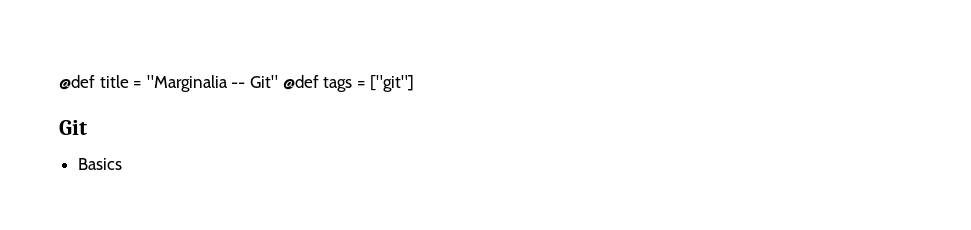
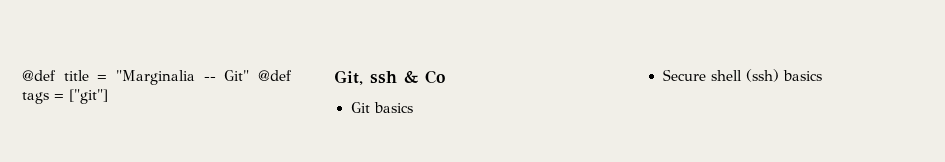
- Git
- Basics
+ Git, ssh & Co
+ Git basics
+ Secure shell (ssh) basics

